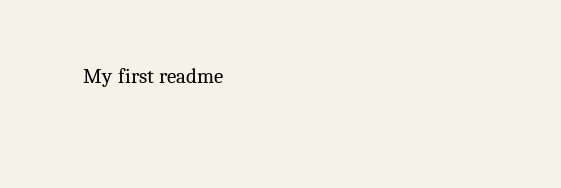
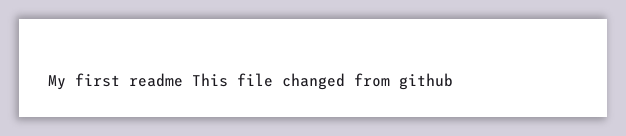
- My first readme
+ My first readme This file changed from github

